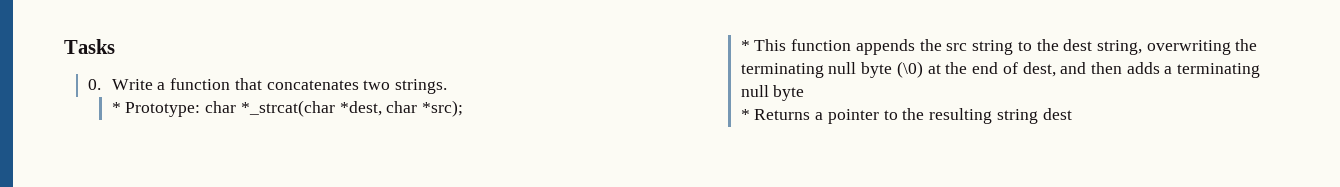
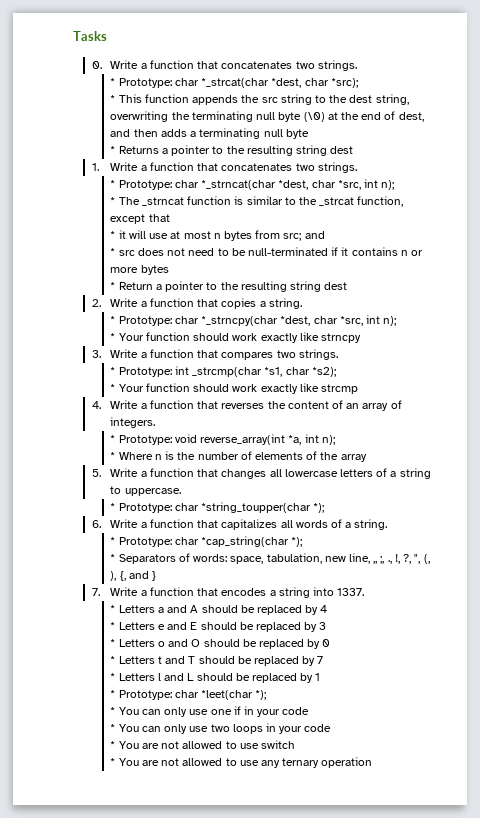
+ 1. Write a function that concatenates two strings.
+ * Prototype: char *_strncat(char *dest, char *src, int n);
+ * The _strncat function is similar to the _strcat function, except that
+ * it will use at most n bytes from src; and
+ * src does not need to be null-terminated if it contains n or more bytes
+ * Return a pointer to the resulting string dest
+ 2. Write a function that copies a string.
+ * Prototype: char *_strncpy(char *dest, char *src, int n);
+ * Your function should work exactly like strncpy
+ 3. Write a function that compares two strings.
+ * Prototype: int _strcmp(char *s1, char *s2);
+ * Your function should work exactly like strcmp
+ 4. Write a function that reverses the content of an array of integers.
+ * Prototype: void reverse_array(int *a, int n);
+ * Where n is the number of elements of the array
+ 5. Write a function that changes all lowercase letters of a string to uppercase.
+ * Prototype: char *string_toupper(char *);
+ 6. Write a function that capitalizes all words of a string.
+ * Prototype: char *cap_string(char *);
+ * Separators of words: space, tabulation, new line, ,, ;, ., !, ?, ", (, ), {, and }
+ 7. Write a function that encodes a string into 1337.
+ * Letters a and A should be replaced by 4
+ * Letters e and E should be replaced by 3
+ * Letters o and O should be replaced by 0
+ * Letters t and T should be replaced by 7
+ * Letters l and L should be replaced by 1
+ * Prototype: char *leet(char *);
+ * You can only use one if in your code
+ * You can only use two loops in your code
+ * You are not allowed to use switch
+ * You are not allowed to use any ternary operation

